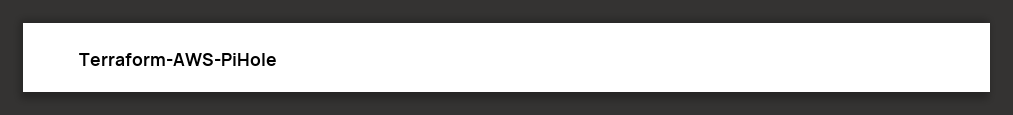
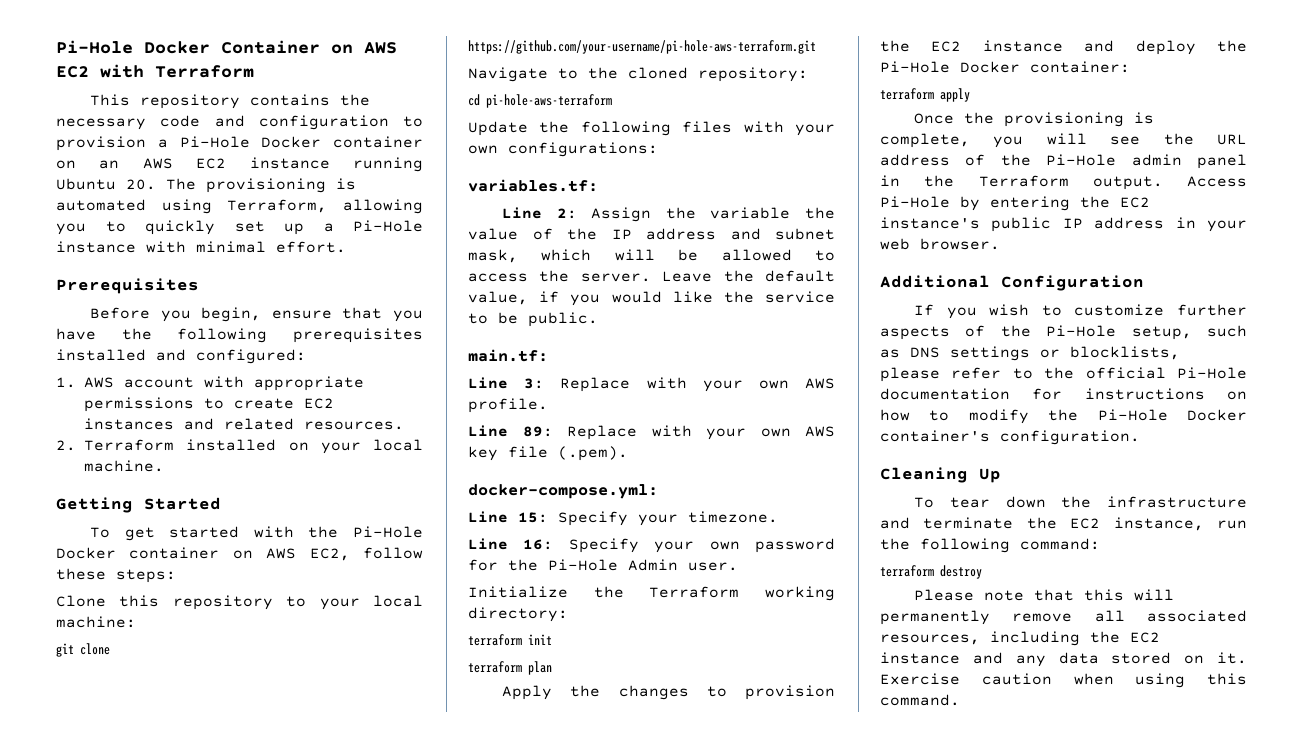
- Terraform-AWS-PiHole
+ Pi-Hole Docker Container on AWS EC2 with Terraform
+ This repository contains the necessary code and configuration to provision a Pi-Hole Docker container on an AWS EC2 instance running Ubuntu 20. The provisioning is automated using Terraform, allowing you to quickly set up a Pi-Hole instance with minimal effort.
+ Prerequisites
+ Before you begin, ensure that you have the following prerequisites installed and configured:
+ 1. AWS account with appropriate permissions to create EC2 instances and related resources.
+ 2. Terraform installed on your local machine.
+ Getting Started
+ To get started with the Pi-Hole Docker container on AWS EC2, follow these steps:
+ Clone this repository to your local machine:
+ git clone https://github.com/your-username/pi-hole-aws-terraform.git
+ Navigate to the cloned repository:
+ cd pi-hole-aws-terraform
+ Update the following files with your own configurations:
+ variables.tf:
+ Line 2: Assign the variable the value of the IP address and subnet mask, which will be allowed to access the server. Leave the default value, if you would like the service to be public.
+ main.tf:
+ Line 3: Replace with your own AWS profile.
+ Line 89: Replace with your own AWS key file (.pem).
+ docker-compose.yml:
+ Line 15: Specify your timezone.
+ Line 16: Specify your own password for the Pi-Hole Admin user.
+ Initialize the Terraform working directory:
+ terraform init
+ terraform plan
+ Apply the changes to provision the EC2 instance and deploy the Pi-Hole Docker container:
+ terraform apply
+ Once the provisioning is complete, you will see the URL address of the Pi-Hole admin panel in the Terraform output. Access Pi-Hole by entering the EC2 instance's public IP address in your web browser.
+ Additional Configuration
+ If you wish to customize further aspects of the Pi-Hole setup, such as DNS settings or blocklists, please refer to the official Pi-Hole documentation for instructions on how to modify the Pi-Hole Docker container's configuration.
+ Cleaning Up
+ To tear down the infrastructure and terminate the EC2 instance, run the following command:
+ terraform destroy
+ Please note that this will permanently remove all associated resources, including the EC2 instance and any data stored on it. Exercise caution when using this command.

